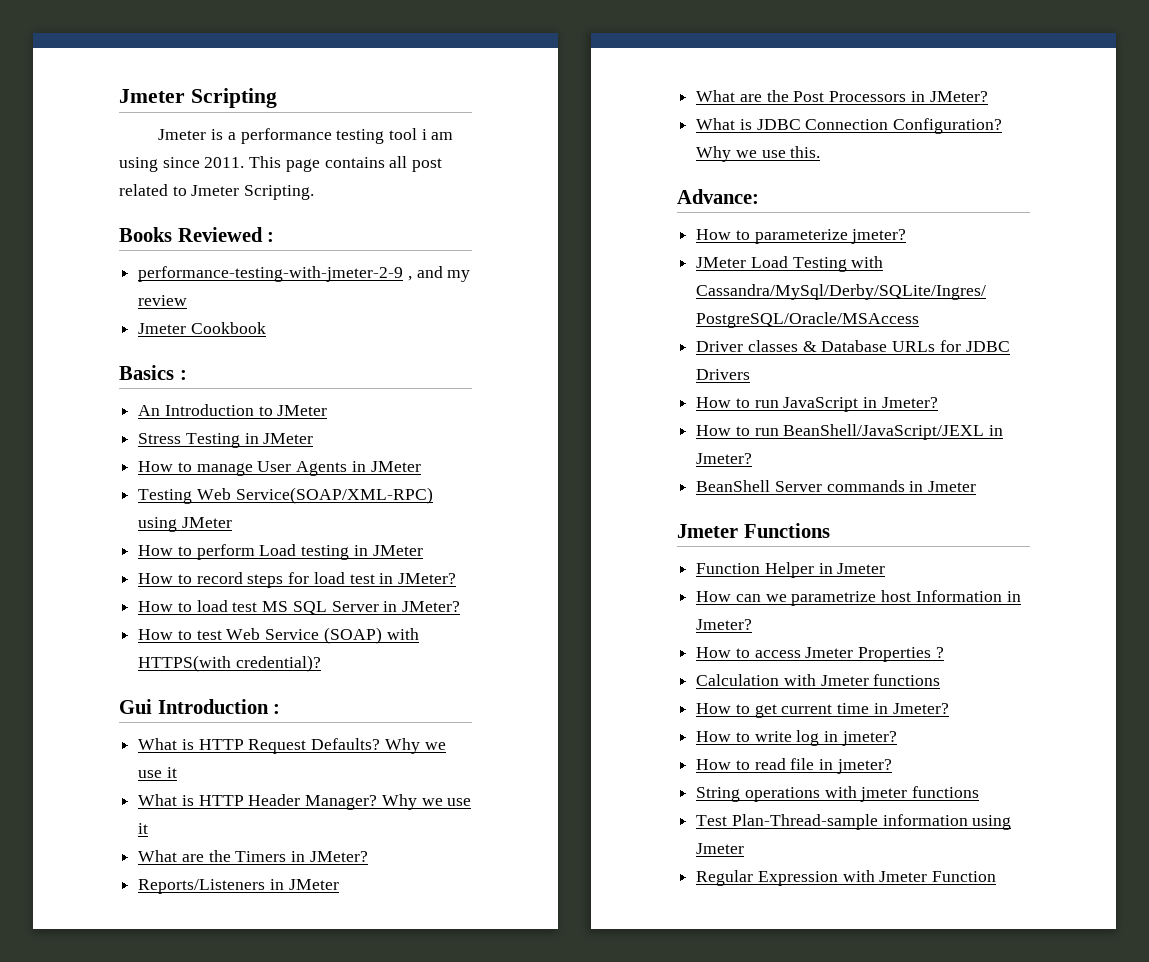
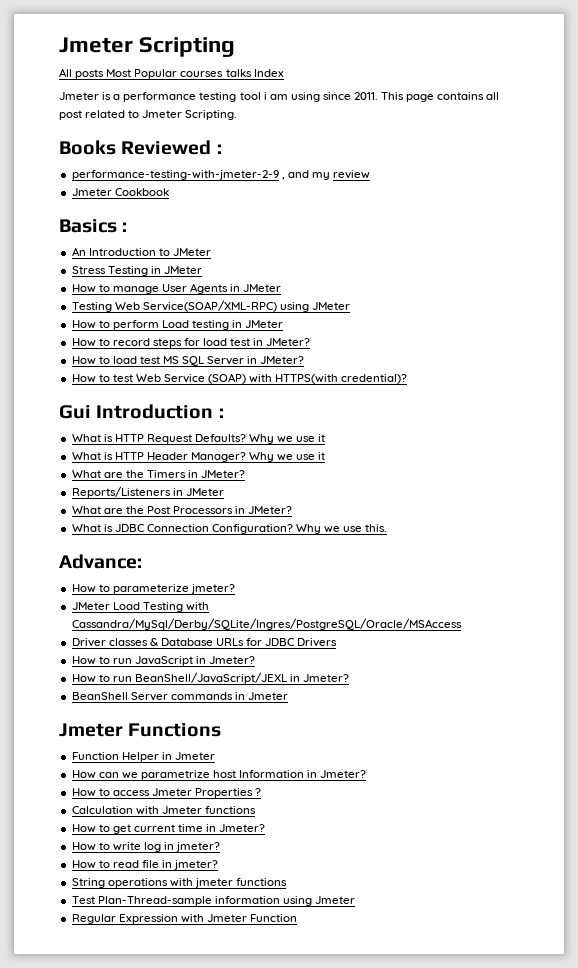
+ All posts Most Popular courses talks Index

